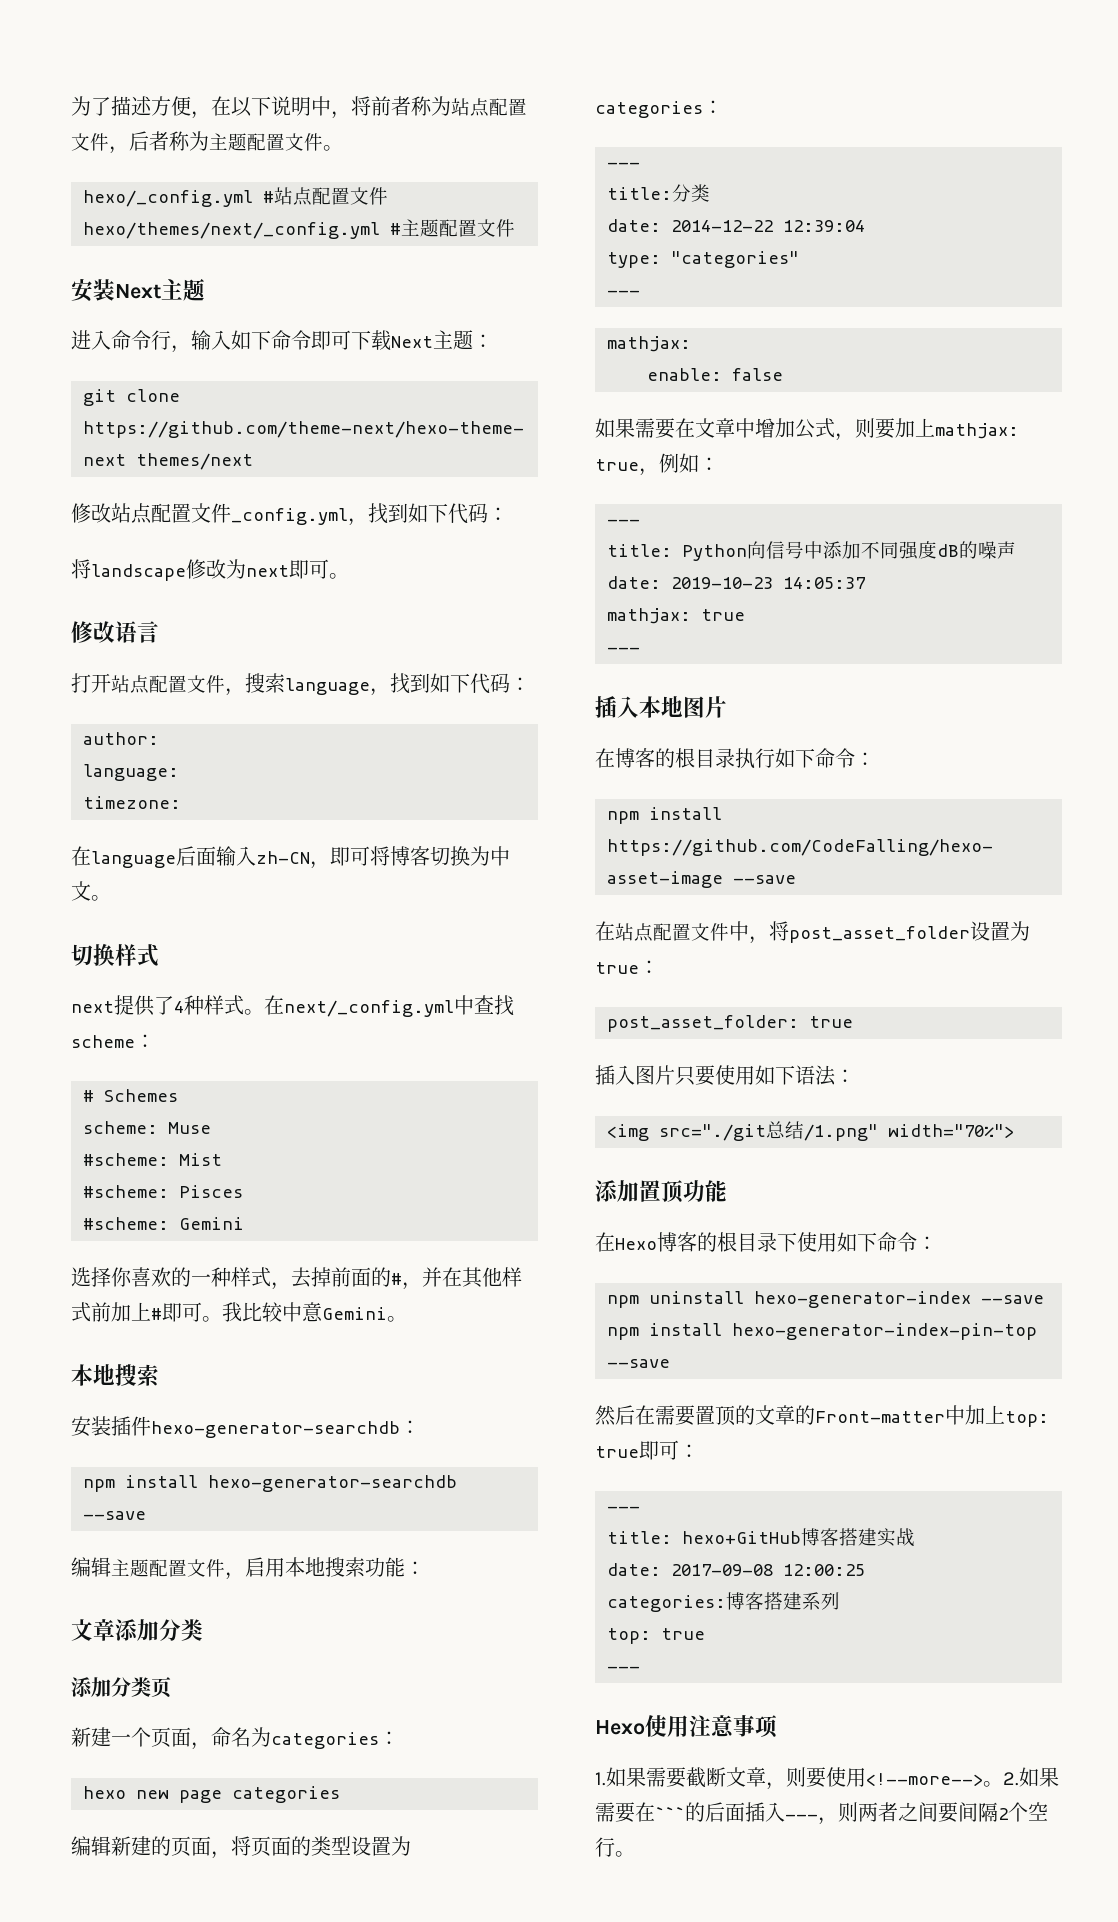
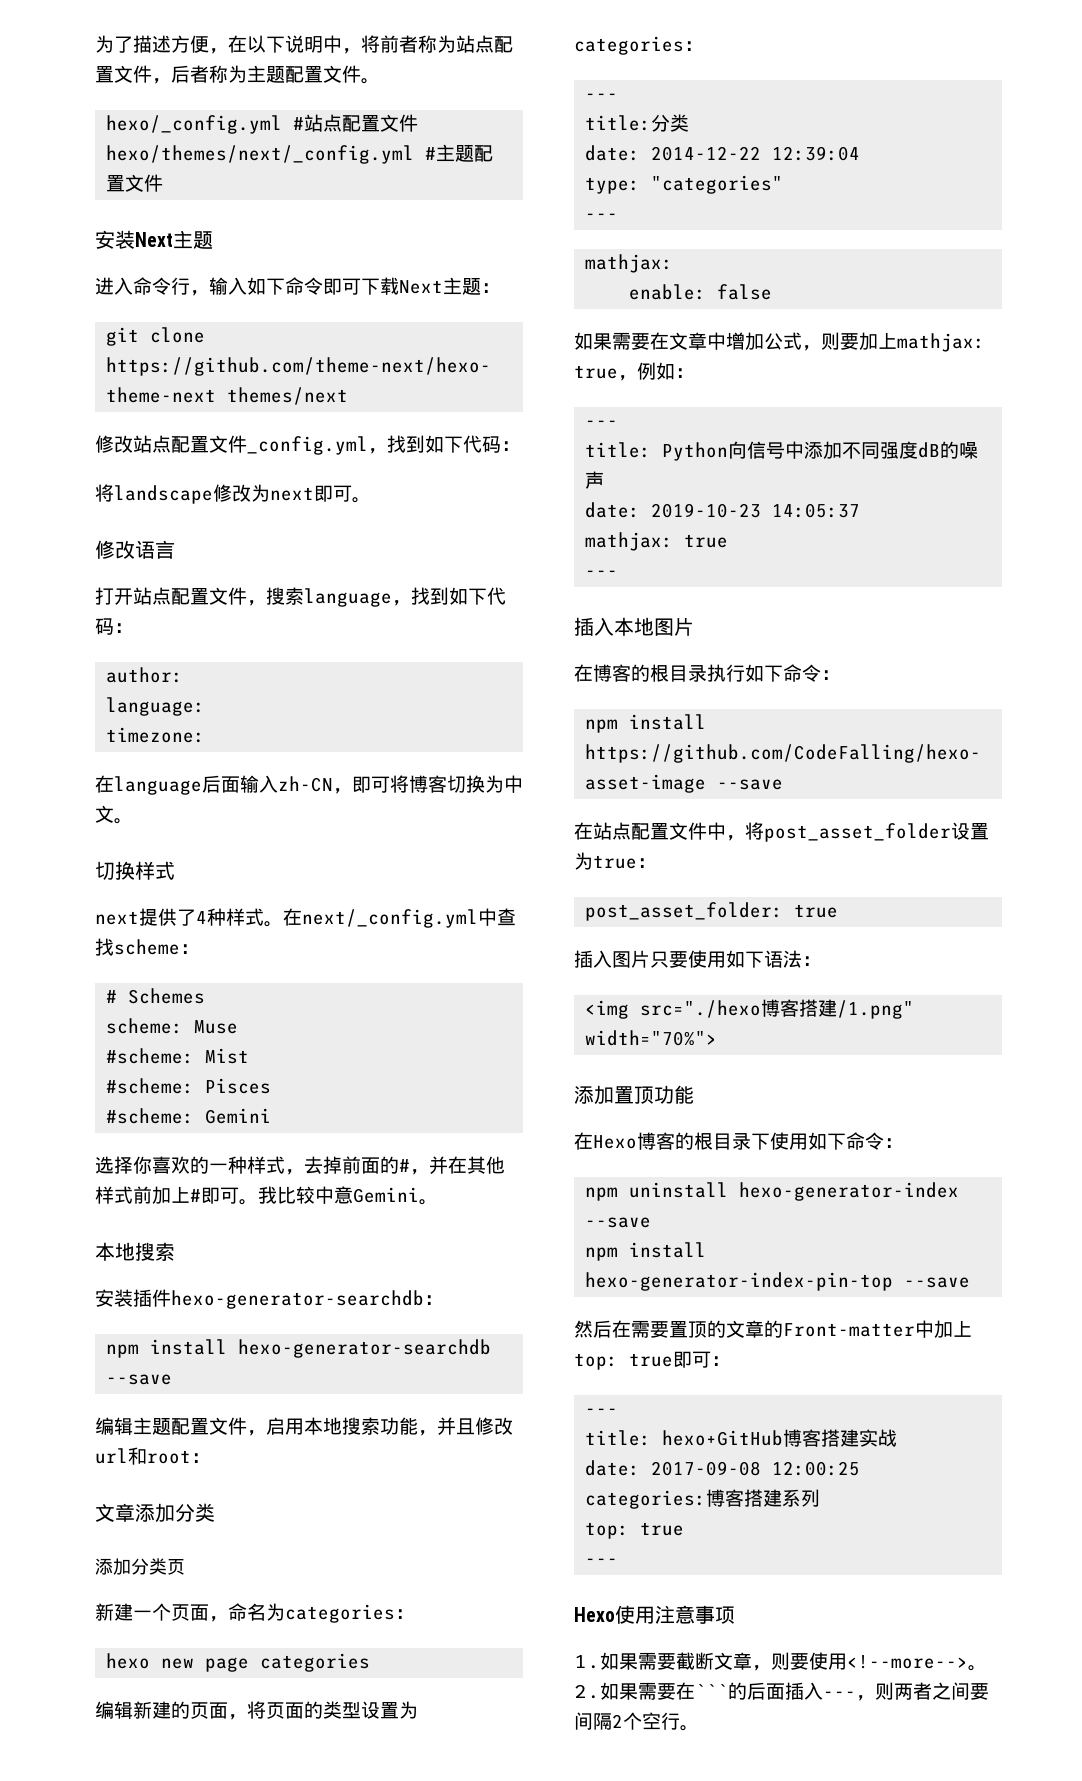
- 编辑主题配置文件，启用本地搜索功能：
+ 编辑主题配置文件，启用本地搜索功能，并且修改url和root：
- <img src="./git总结/1.png" width="70%">
+ <img src="./hexo博客搭建/1.png" width="70%">

